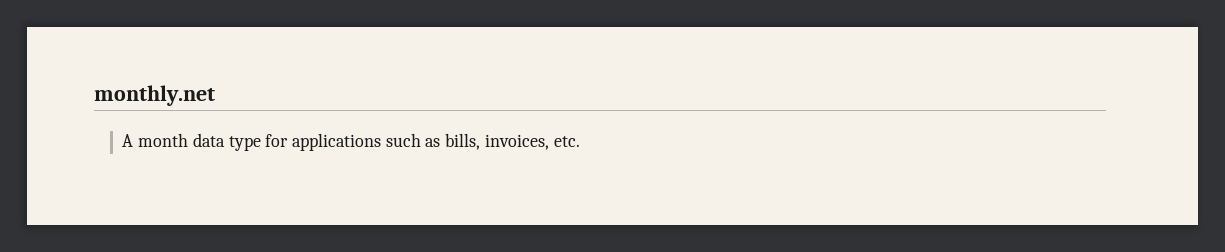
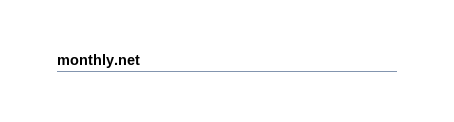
- A month data type for applications such as bills, invoices, etc.

